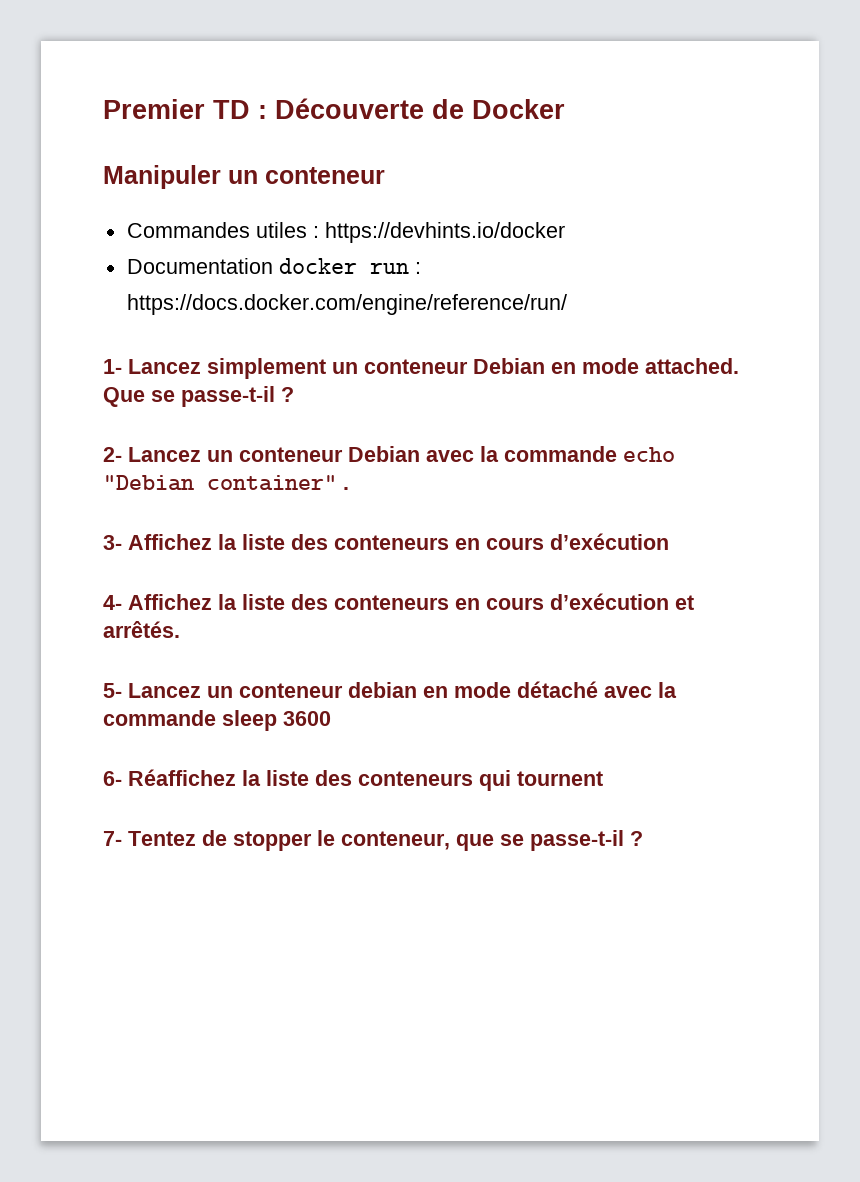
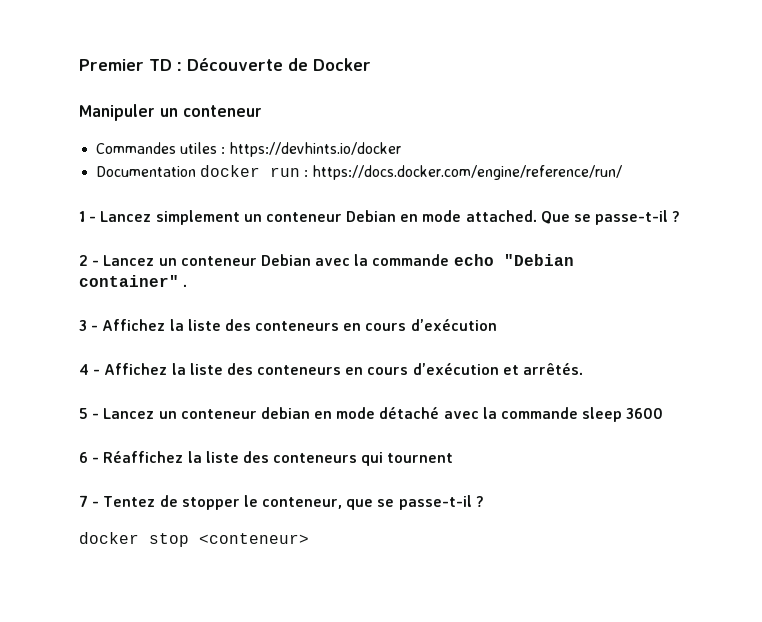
- 1- Lancez simplement un conteneur Debian en mode attached.
+ 1 - Lancez simplement un conteneur Debian en mode attached.
- 2- Lancez un conteneur Debian avec la commande echo "Debian container" .
+ 2 - Lancez un conteneur Debian avec la commande echo "Debian container" .
- 3- Affichez la liste des conteneurs en cours d’exécution
+ 3 - Affichez la liste des conteneurs en cours d’exécution
- 4- Affichez la liste des conteneurs en cours d’exécution et arrêtés.
+ 4 - Affichez la liste des conteneurs en cours d’exécution et arrêtés.
- 5- Lancez un conteneur debian en mode détaché avec la commande sleep 3600
+ 5 - Lancez un conteneur debian en mode détaché avec la commande sleep 3600
- 6- Réaffichez la liste des conteneurs qui tournent
+ 6 - Réaffichez la liste des conteneurs qui tournent
- 7- Tentez de stopper le conteneur, que se passe-t-il ?
+ 7 - Tentez de stopper le conteneur, que se passe-t-il ?
+ docker stop <conteneur>

